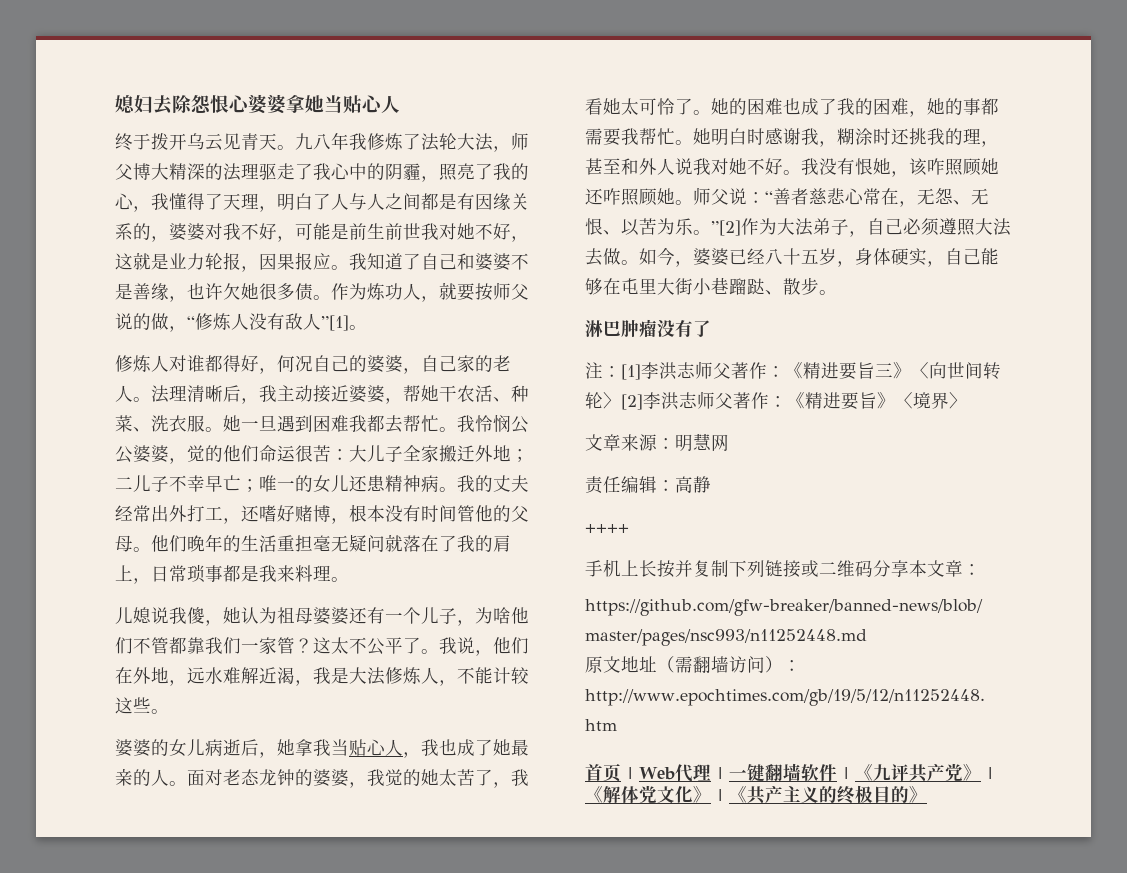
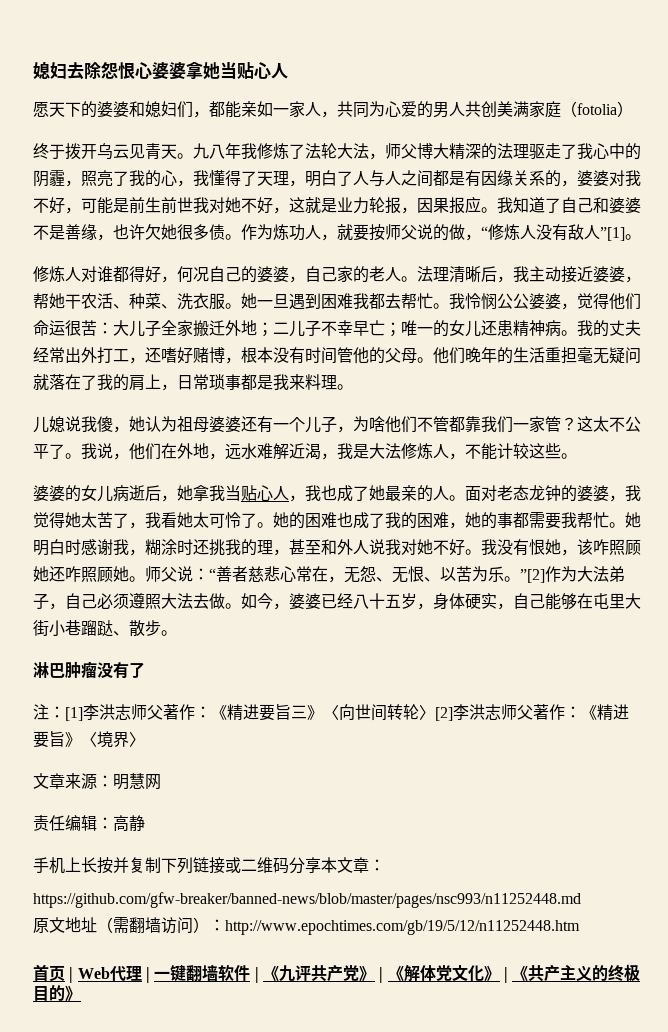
+ 愿天下的婆婆和媳妇们，都能亲如一家人，共同为心爱的男人共创美满家庭（fotolia）
- 我怜悯公公婆婆，觉的他们命运很苦：大儿子全家搬迁外地；二儿子不幸早亡；唯一的女儿还患精神病。
+ 我怜悯公公婆婆，觉得他们命运很苦：大儿子全家搬迁外地；二儿子不幸早亡；唯一的女儿还患精神病。
- 面对老态龙钟的婆婆，我觉的她太苦了，我看她太可怜了。
+ 面对老态龙钟的婆婆，我觉得她太苦了，我看她太可怜了。
- ++++

